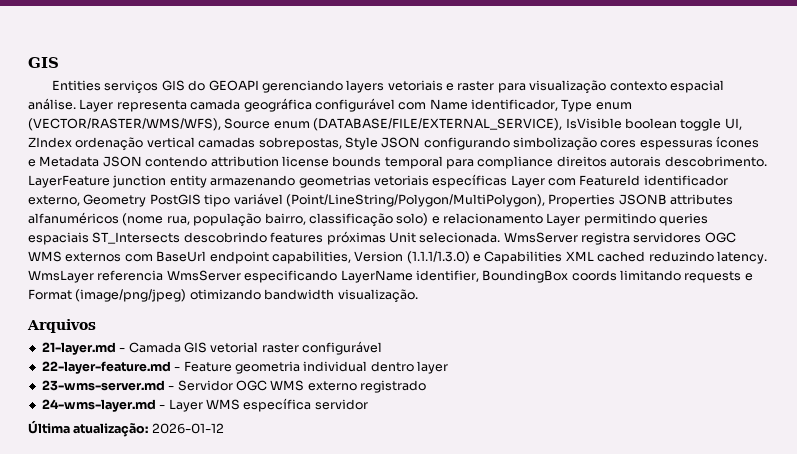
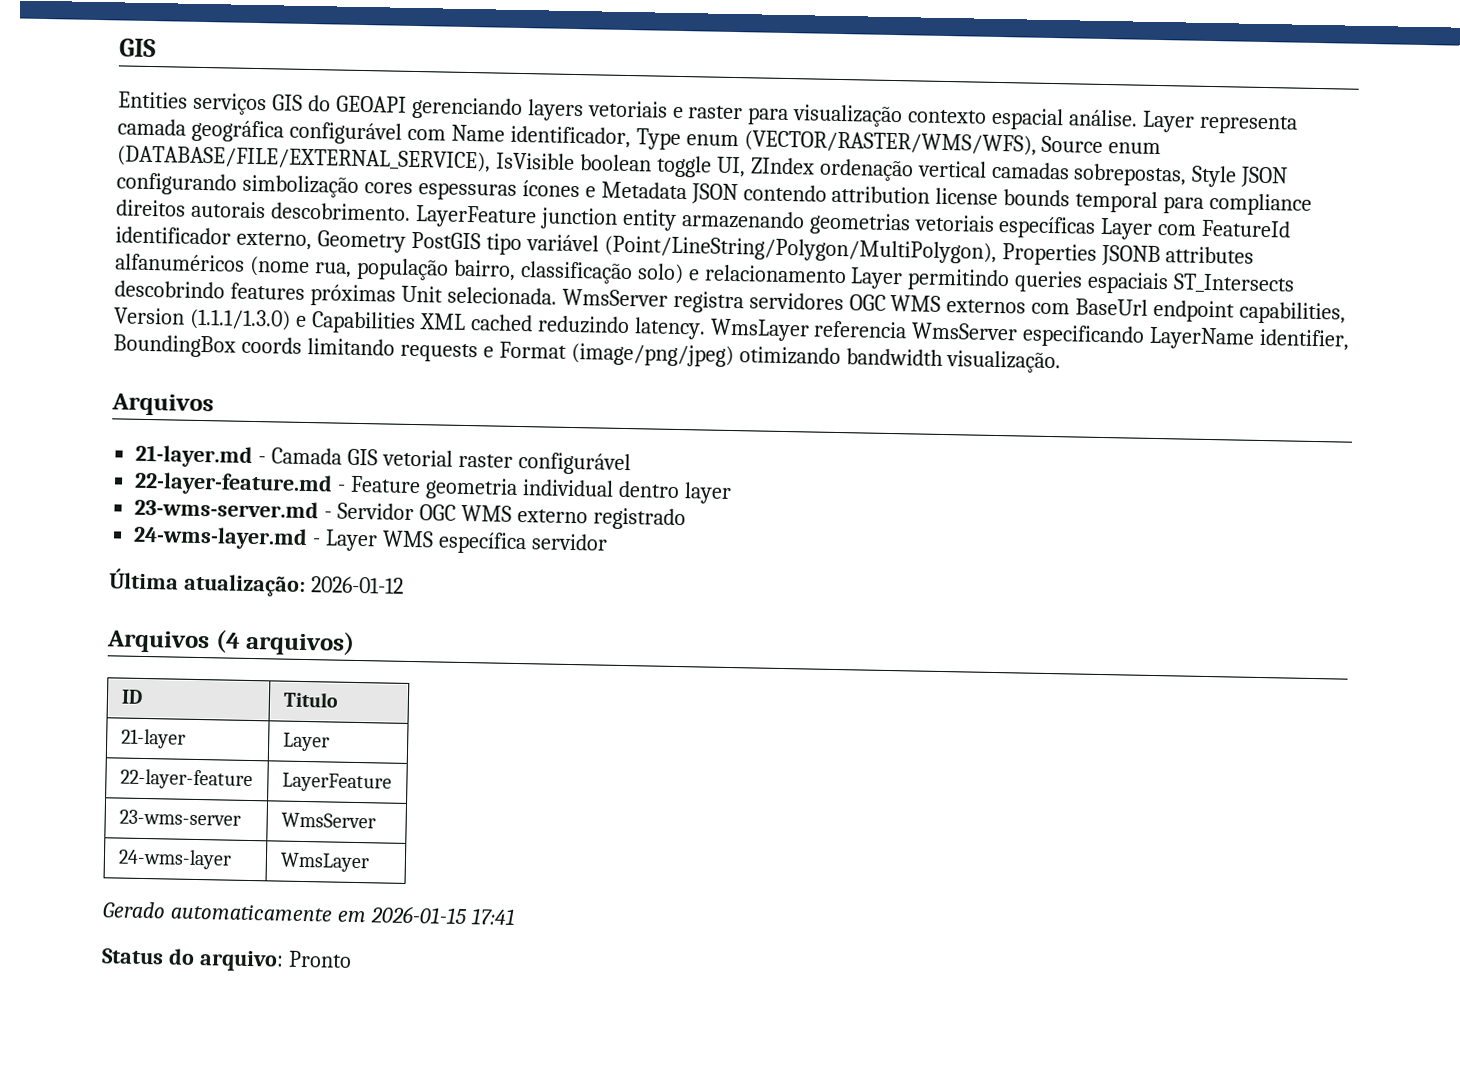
+ Arquivos (4 arquivos)
+ ID | Titulo
+ 21-layer | Layer
+ 22-layer-feature | LayerFeature
+ 23-wms-server | WmsServer
+ 24-wms-layer | WmsLayer
+ Gerado automaticamente em 2026-01-15 17:41
+ Status do arquivo: Pronto

